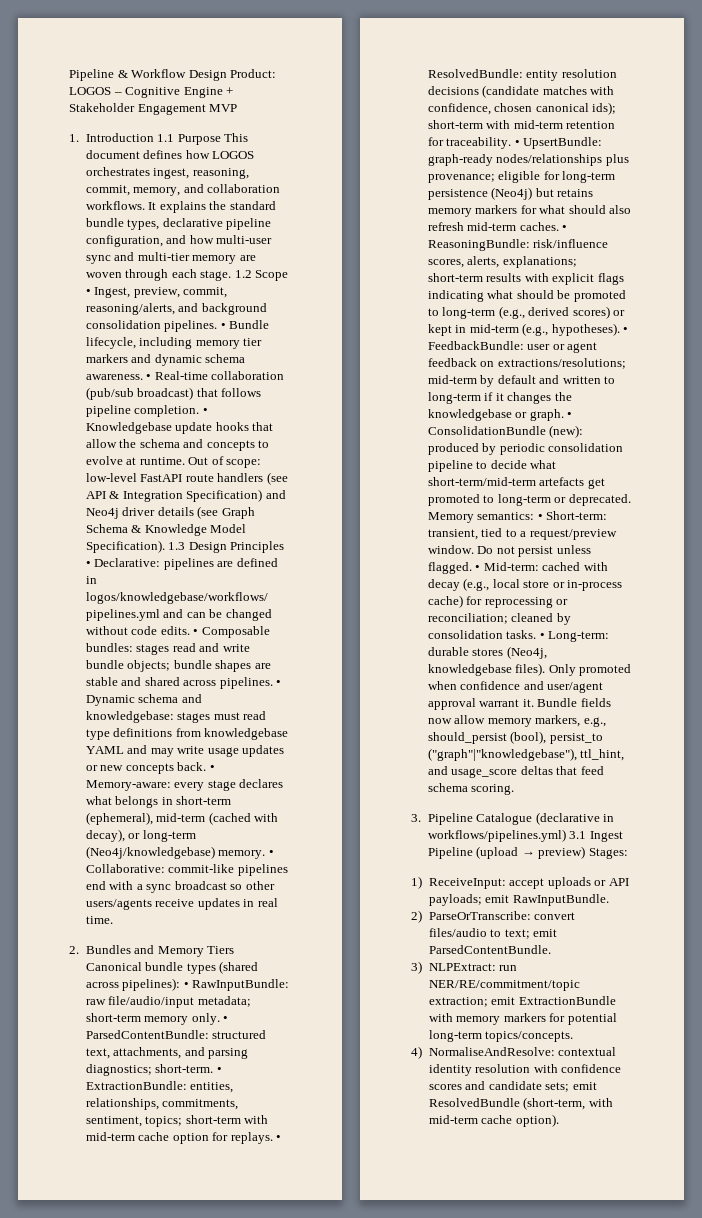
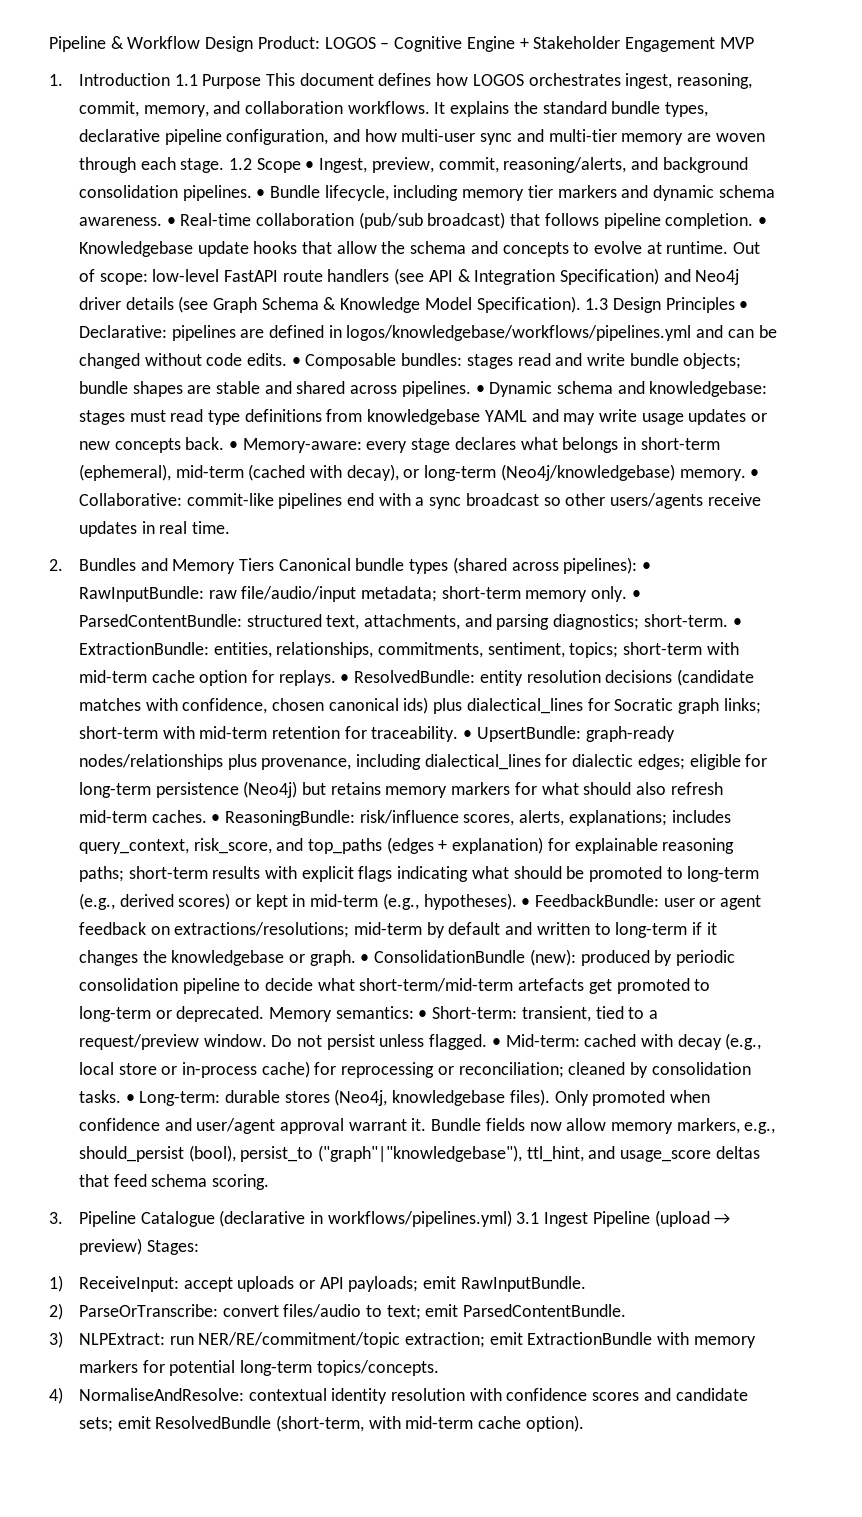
- • ResolvedBundle: entity resolution decisions (candidate matches with confidence, chosen canonical ids); short-term with mid-term retention for traceability.
+ • ResolvedBundle: entity resolution decisions (candidate matches with confidence, chosen canonical ids) plus dialectical_lines for Socratic graph links; short-term with mid-term retention for traceability.
- • UpsertBundle: graph-ready nodes/relationships plus provenance; eligible for long-term persistence (Neo4j) but retains memory markers for what should also refresh mid-term caches.
+ • UpsertBundle: graph-ready nodes/relationships plus provenance, including dialectical_lines for dialectic edges; eligible for long-term persistence (Neo4j) but retains memory markers for what should also refresh mid-term caches.
- • ReasoningBundle: risk/influence scores, alerts, explanations; short-term results with explicit flags indicating what should be promoted to long-term (e.g., derived scores) or kept in mid-term (e.g., hypotheses).
+ • ReasoningBundle: risk/influence scores, alerts, explanations; includes query_context, risk_score, and top_paths (edges + explanation) for explainable reasoning paths; short-term results with explicit flags indicating what should be promoted to long-term (e.g., derived scores) or kept in mid-term (e.g., hypotheses).

